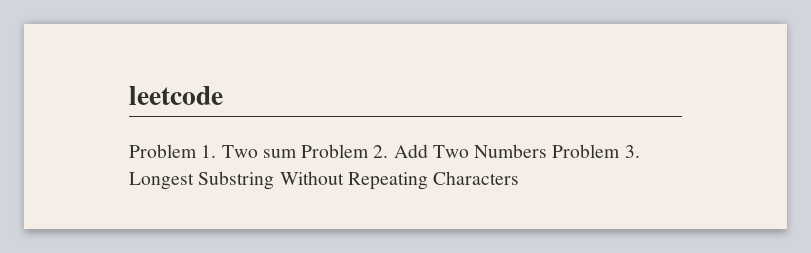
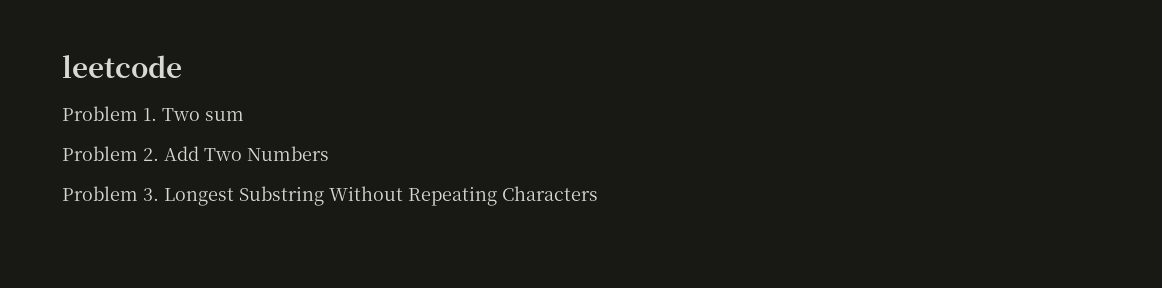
- Problem 1. Two sum Problem 2. Add Two Numbers Problem 3. Longest Substring Without Repeating Characters
+ Problem 1. Two sum
+ Problem 2. Add Two Numbers
+ Problem 3. Longest Substring Without Repeating Characters

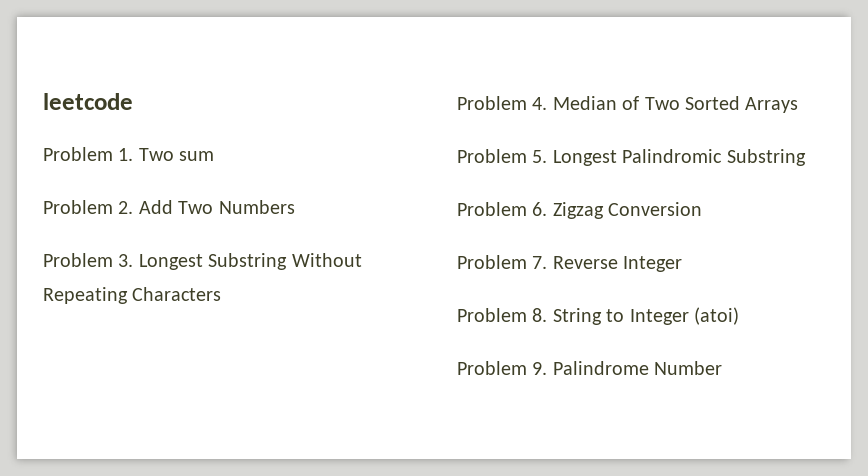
+ Problem 4. Median of Two Sorted Arrays
+ Problem 5. Longest Palindromic Substring
+ Problem 6. Zigzag Conversion
+ Problem 7. Reverse Integer
+ Problem 8. String to Integer (atoi)
+ Problem 9. Palindrome Number

